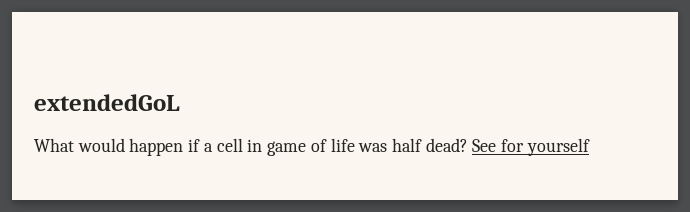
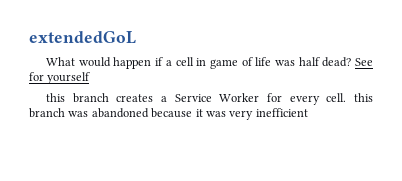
+ this branch creates a Service Worker for every cell. this branch was abandoned because it was very inefficient

